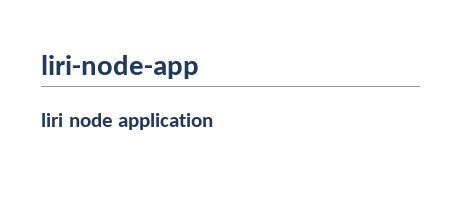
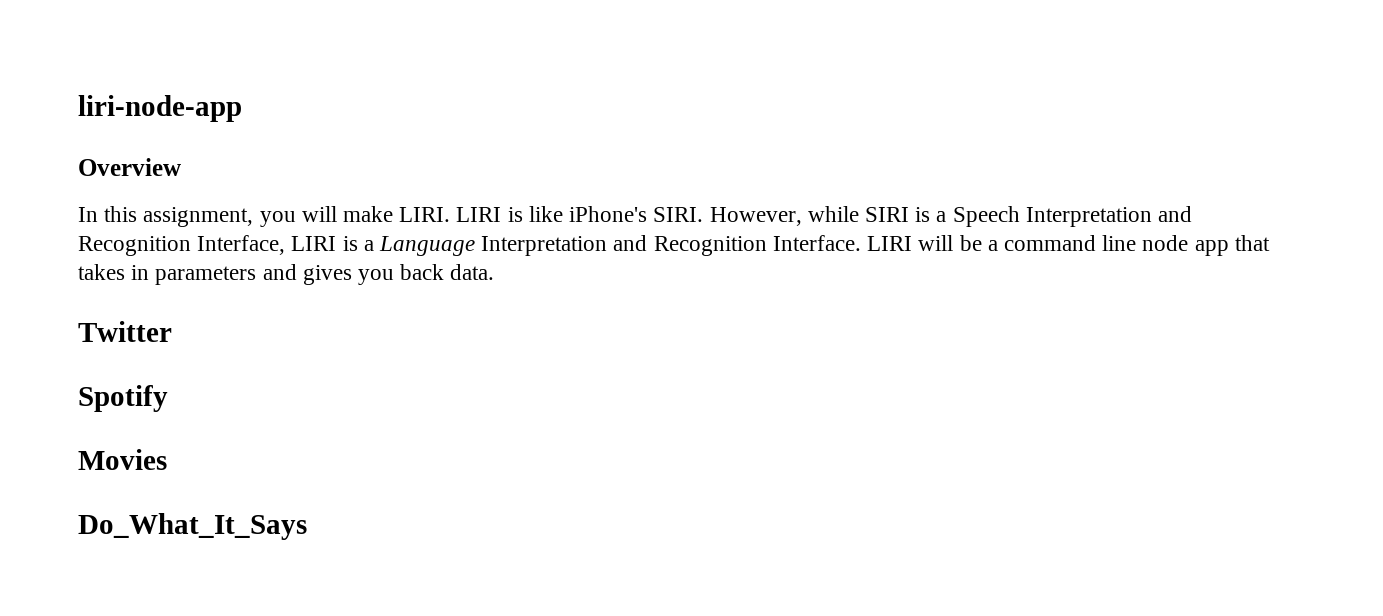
- liri node application
+ Overview
+ In this assignment, you will make LIRI. LIRI is like iPhone's SIRI. However, while SIRI is a Speech Interpretation and Recognition Interface, LIRI is a Language Interpretation and Recognition Interface. LIRI will be a command line node app that takes in parameters and gives you back data.
+ Twitter
+ Spotify
+ Movies
+ Do_What_It_Says

